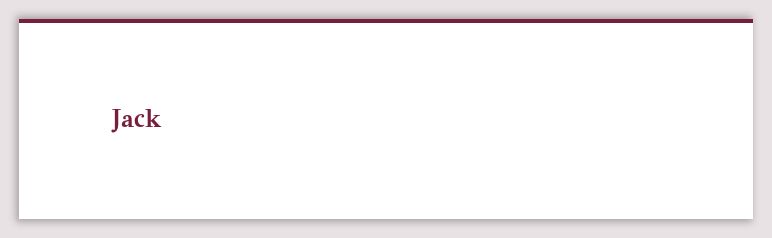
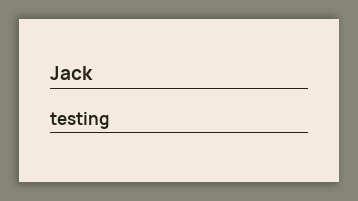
+ testing

